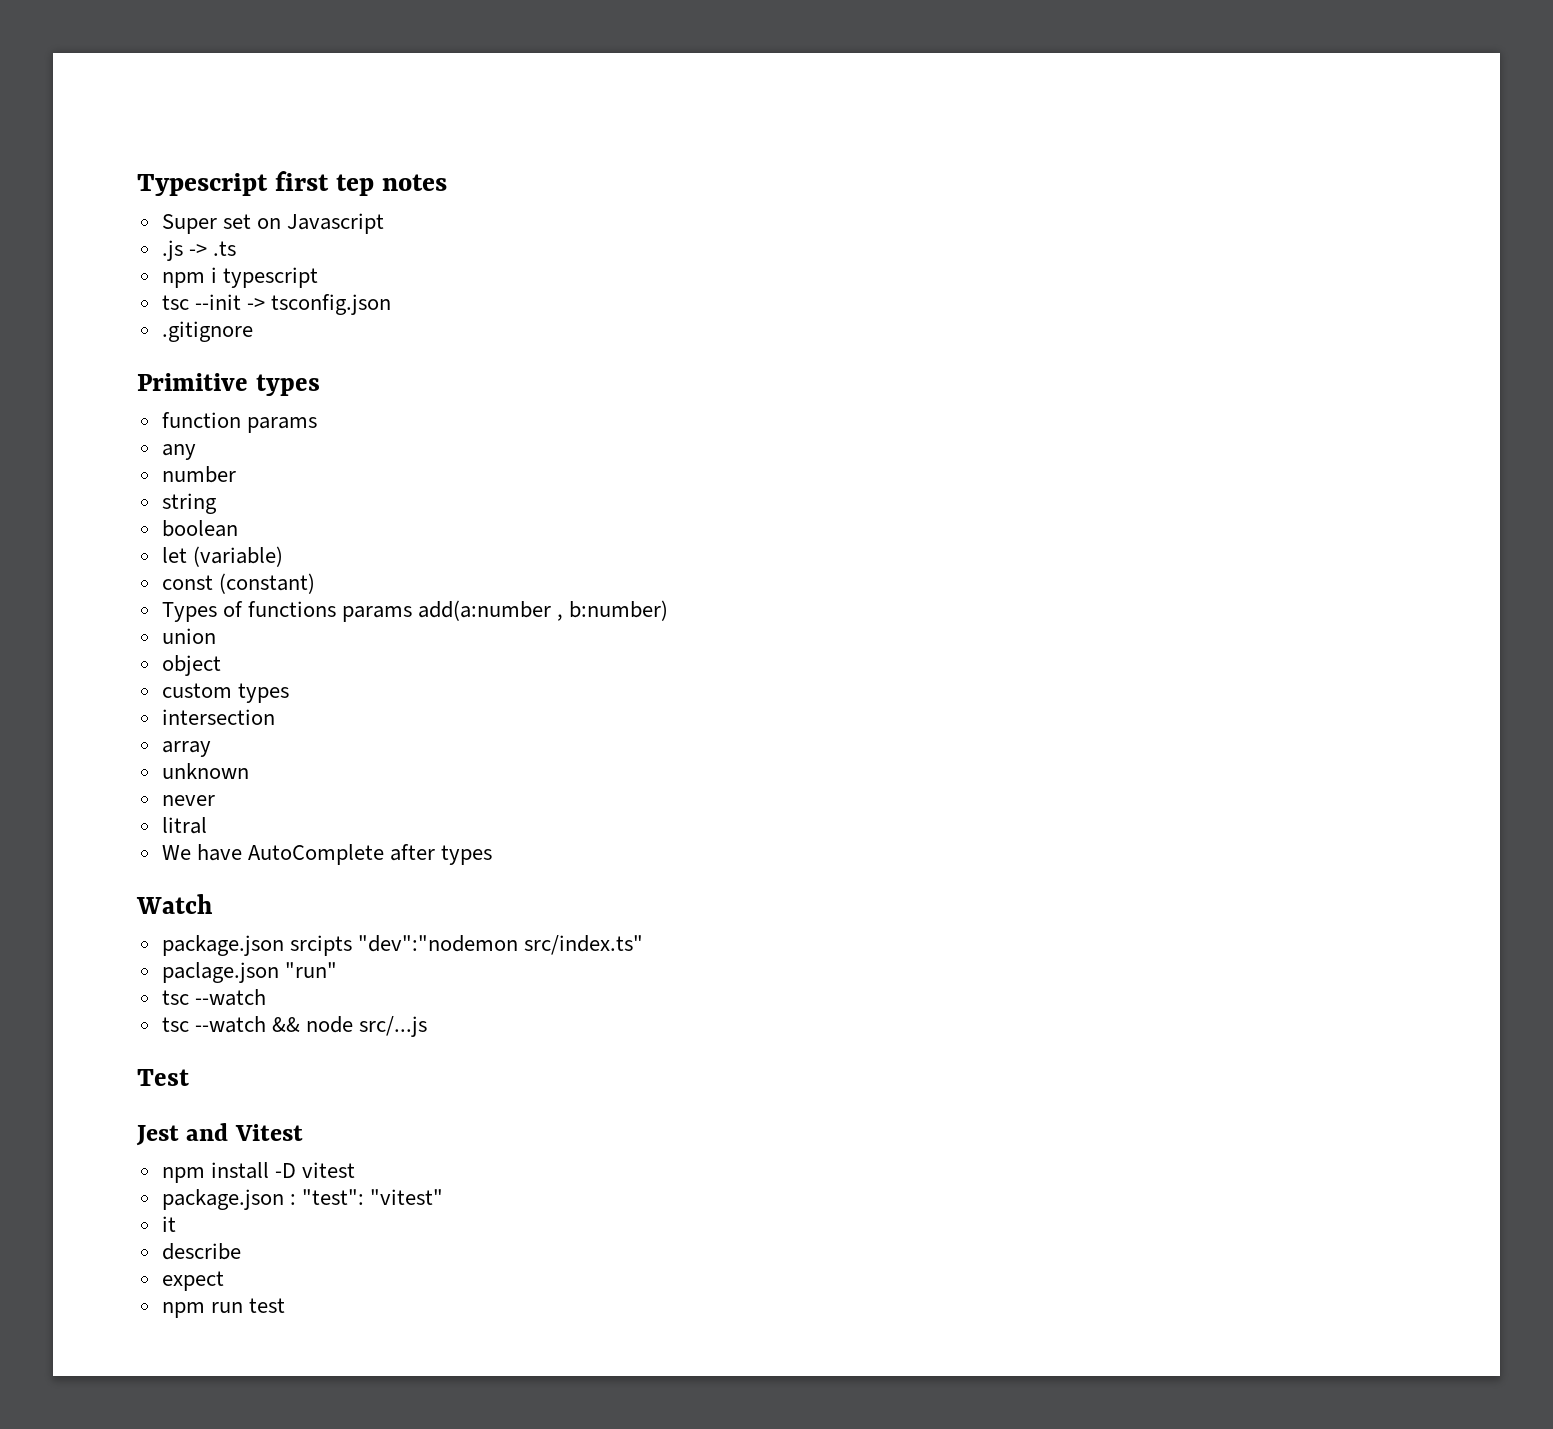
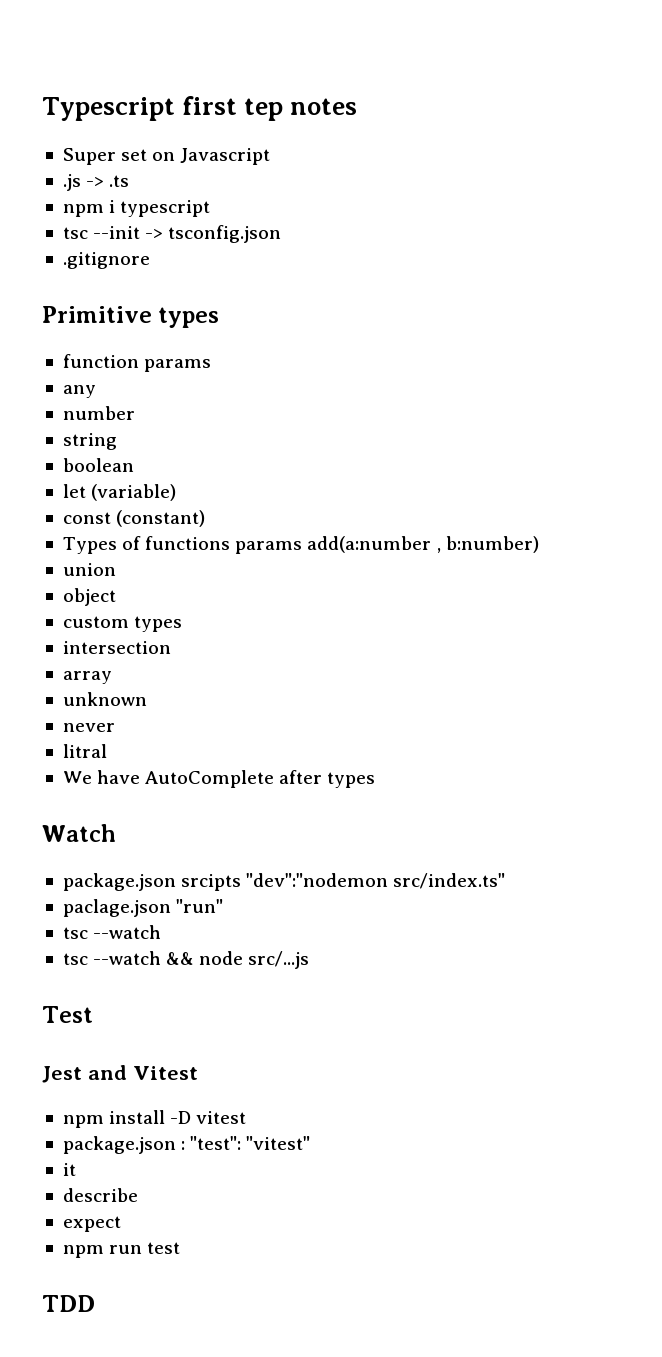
+ TDD

